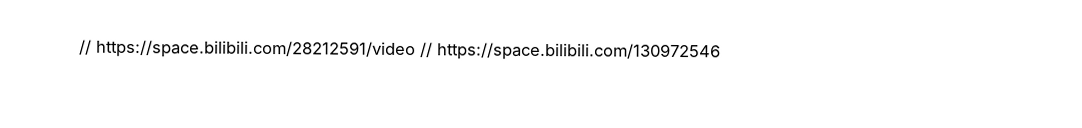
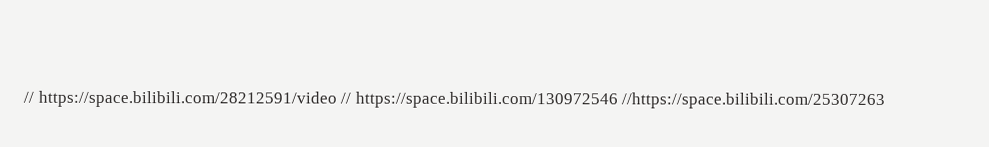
- // https://space.bilibili.com/28212591/video // https://space.bilibili.com/130972546
+ // https://space.bilibili.com/28212591/video // https://space.bilibili.com/130972546 //https://space.bilibili.com/25307263

